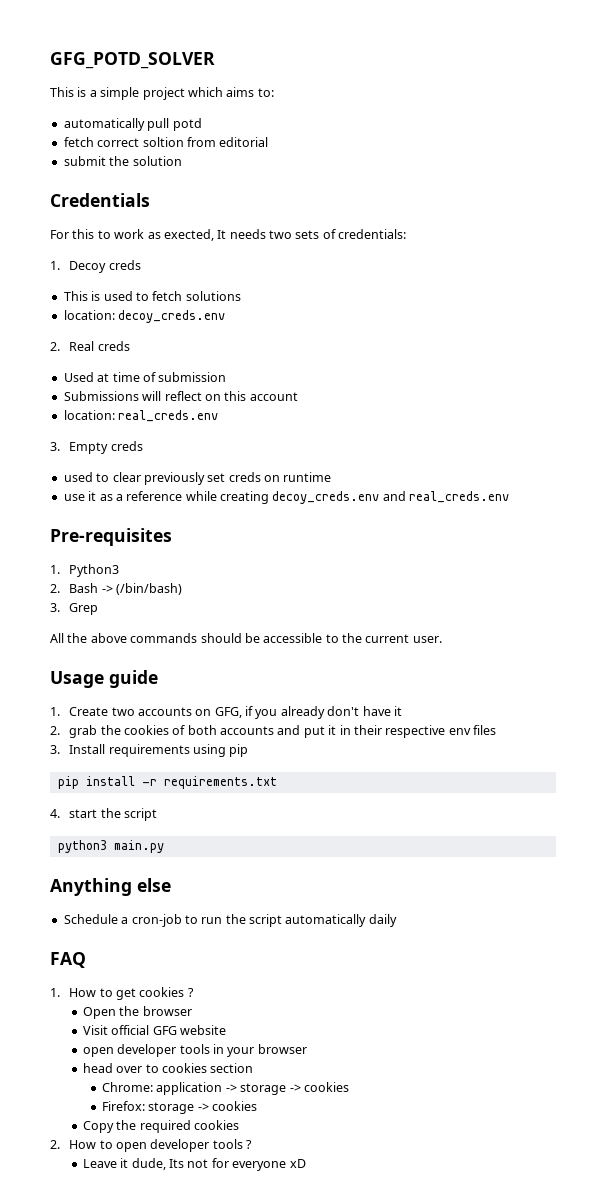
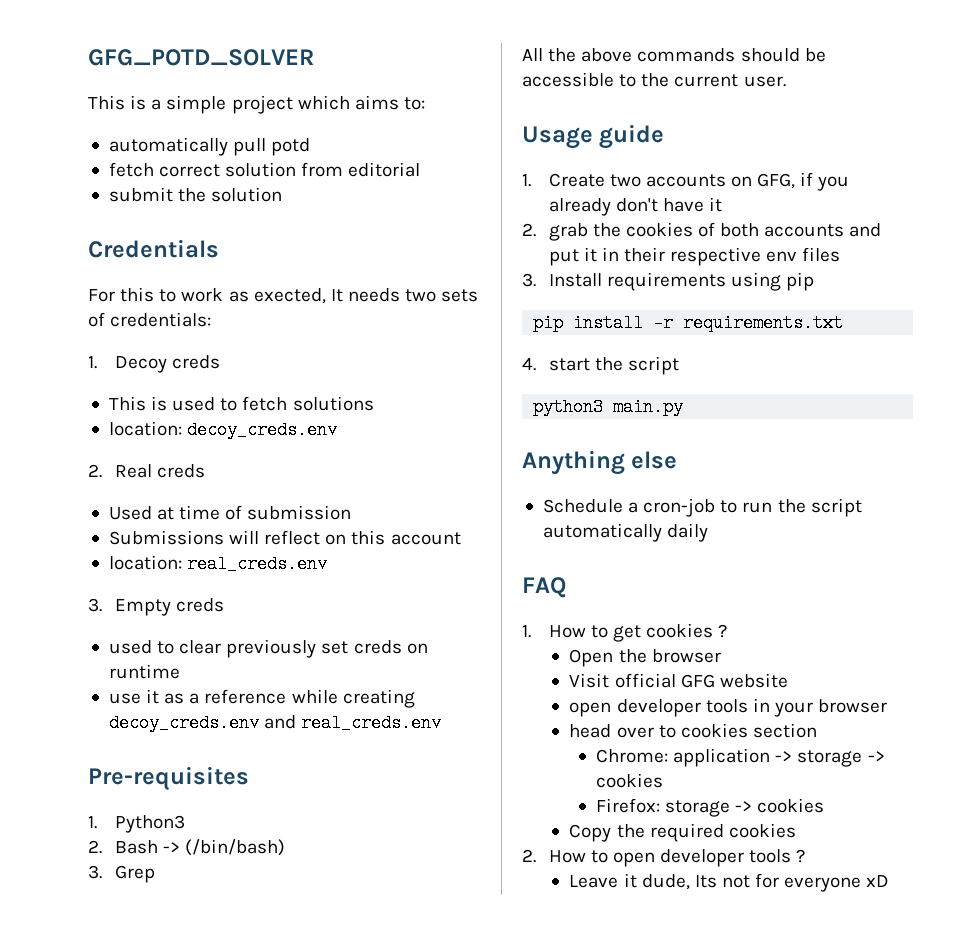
- fetch correct soltion from editorial
+ fetch correct solution from editorial

